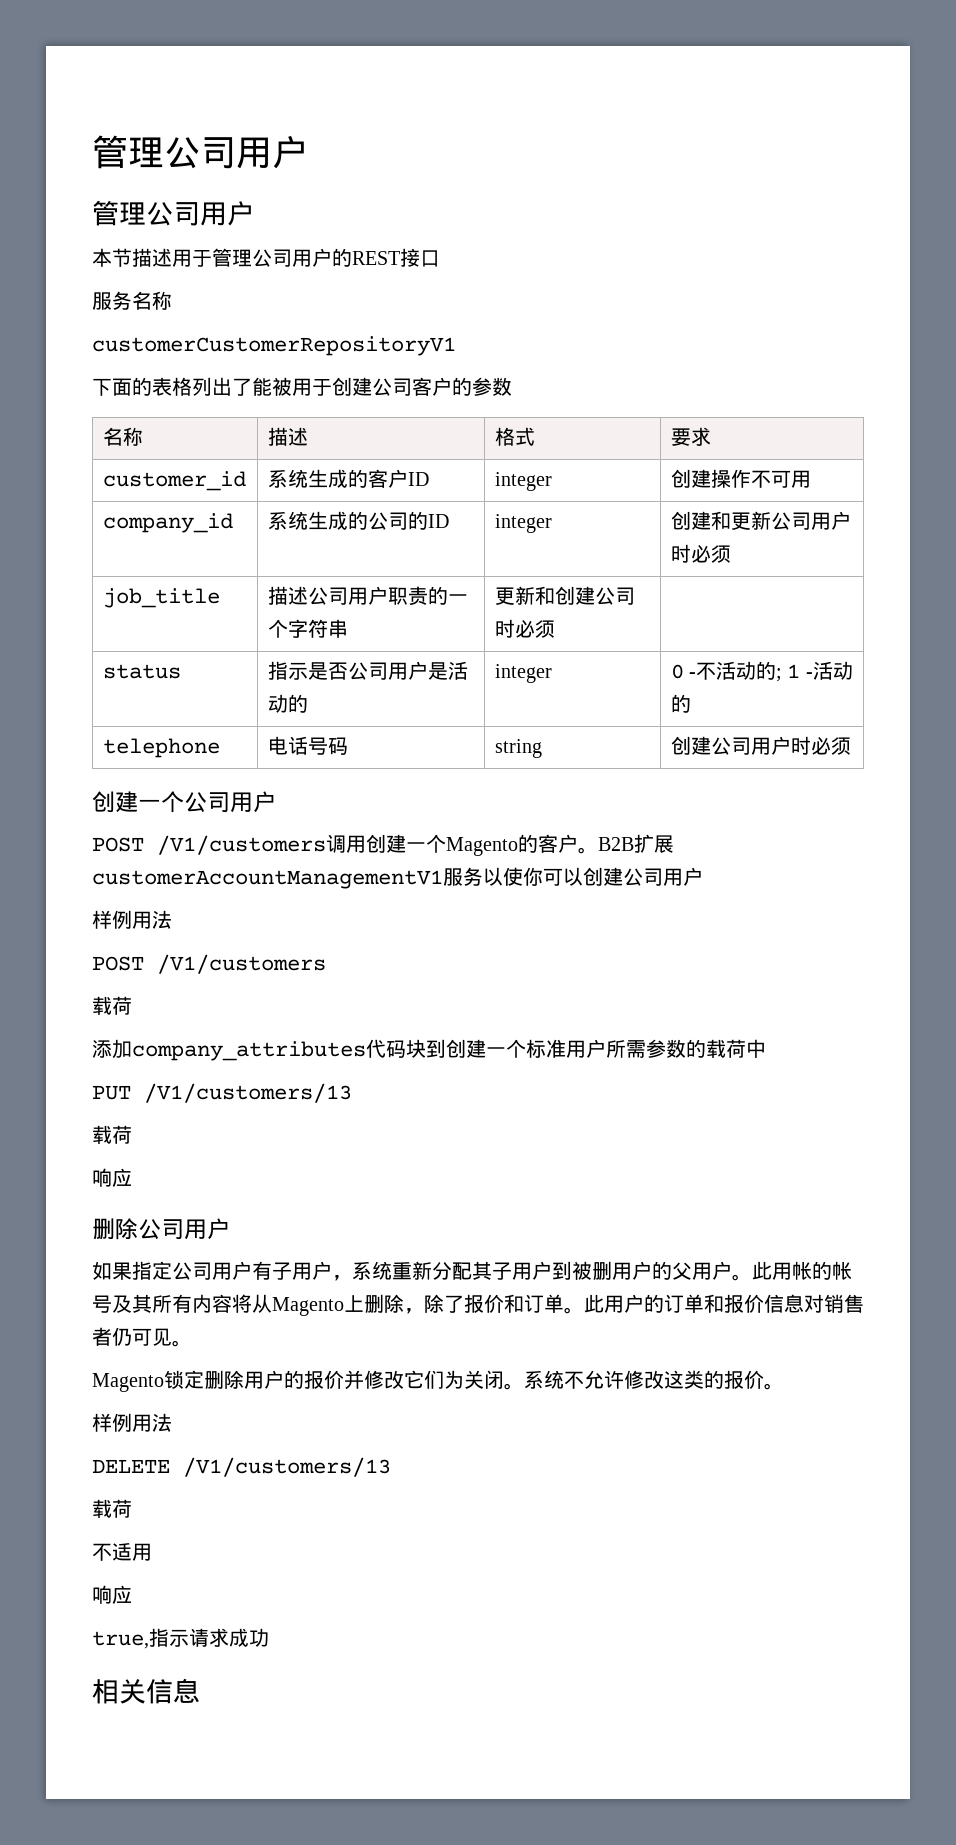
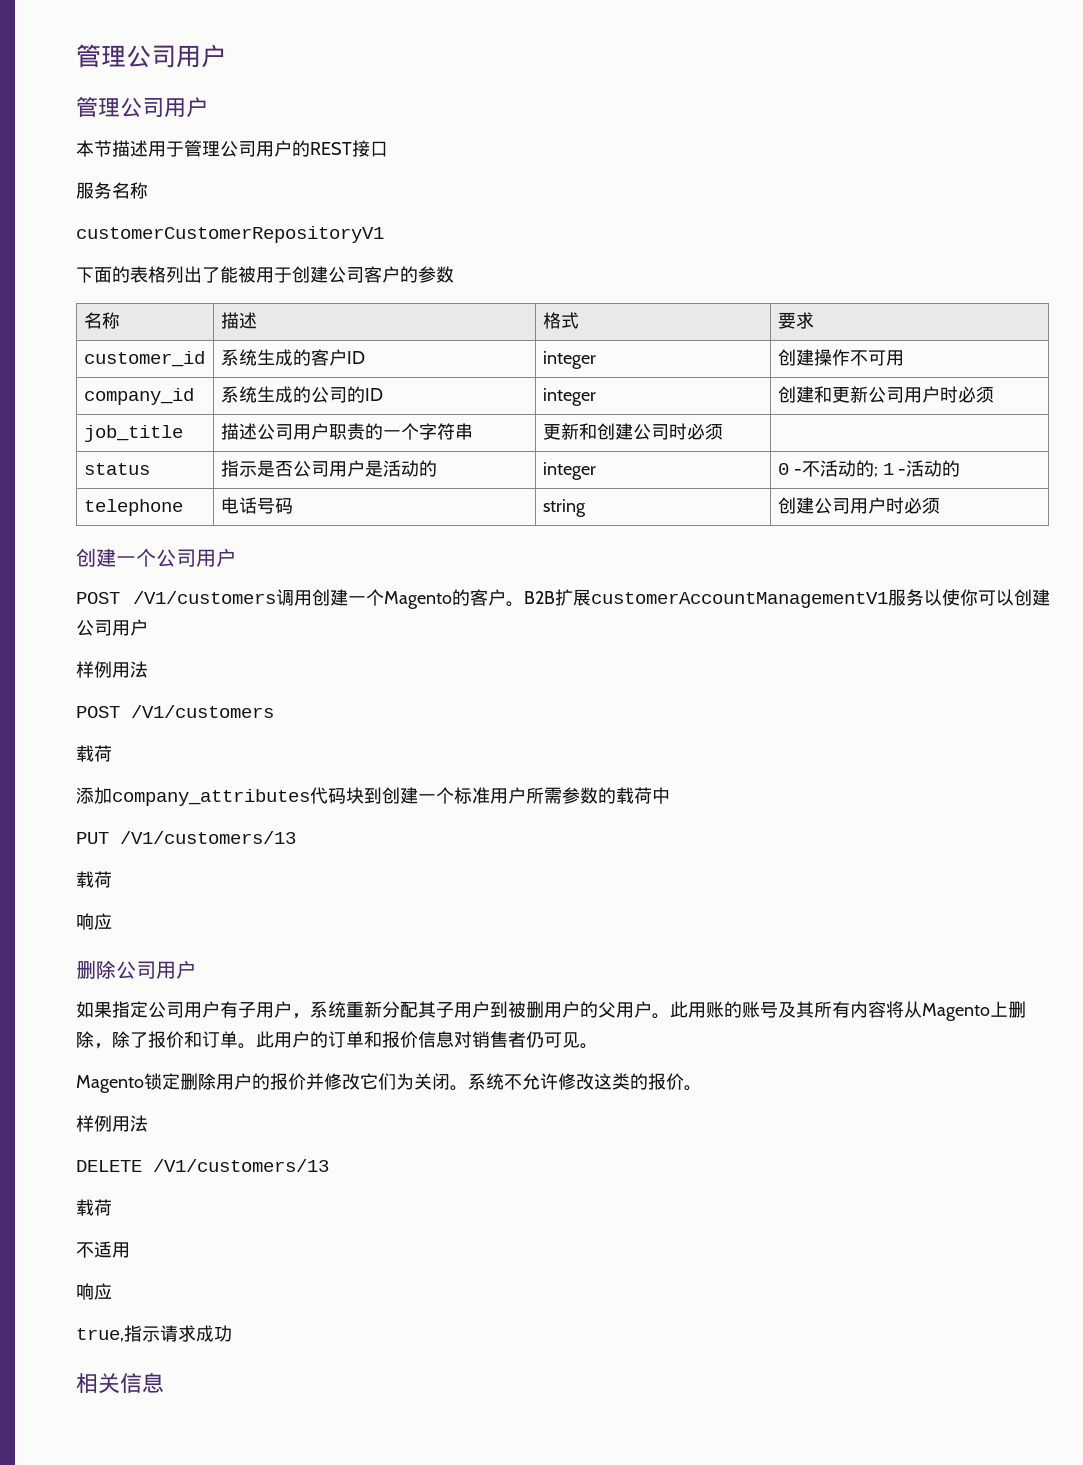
- 此用帐的帐号及其所有内容将从Magento上删除，除了报价和订单。
+ 此用账的账号及其所有内容将从Magento上删除，除了报价和订单。

